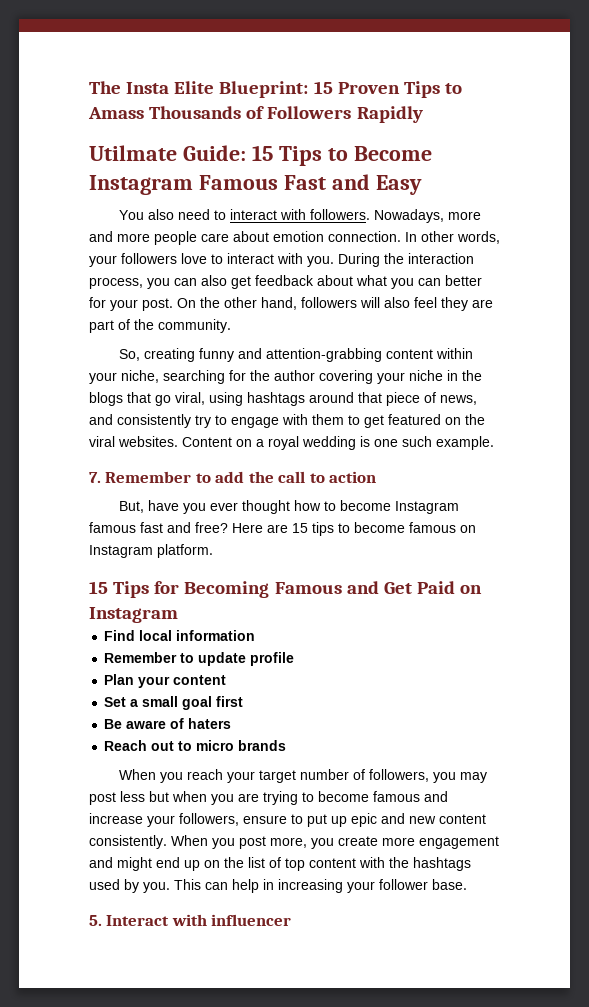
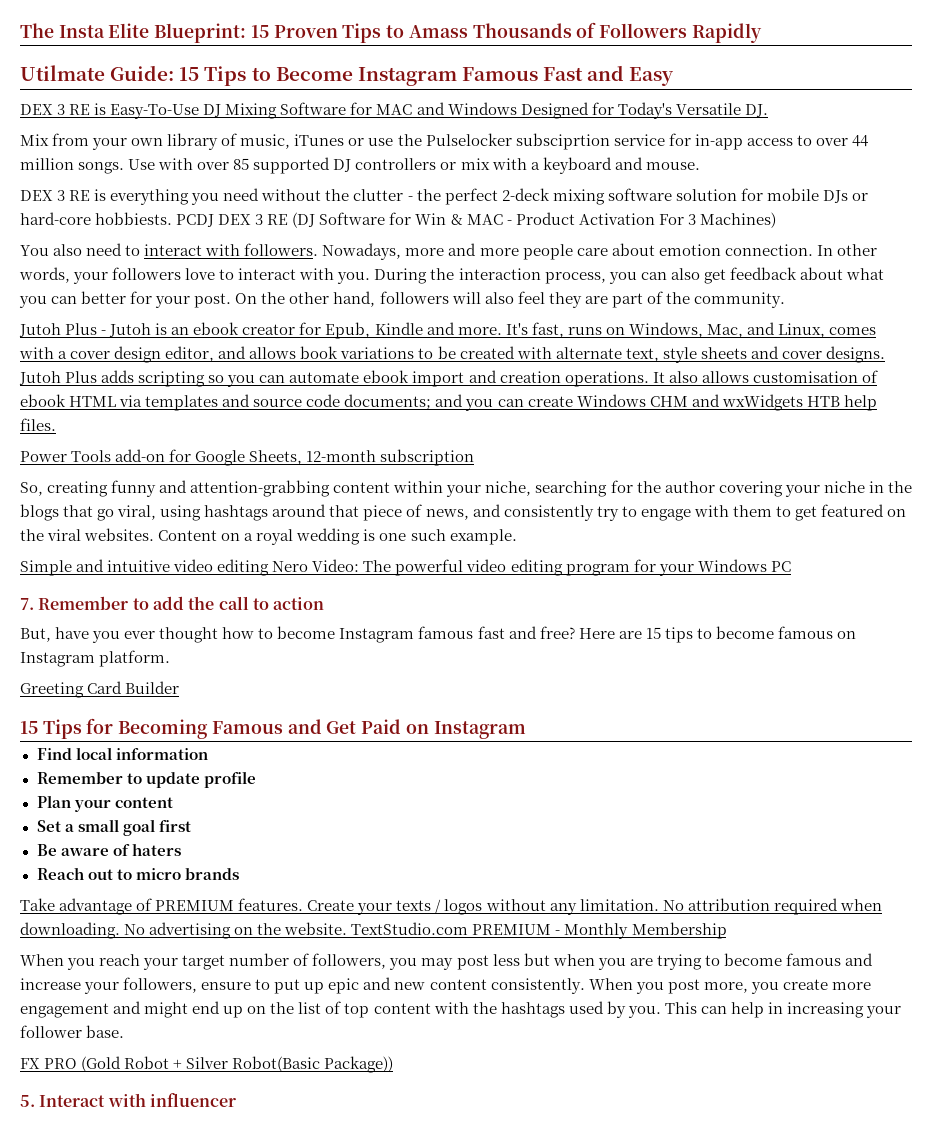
+ DEX 3 RE is Easy-To-Use DJ Mixing Software for MAC and Windows Designed for Today's Versatile DJ.
+ Mix from your own library of music, iTunes or use the Pulselocker subsciprtion service for in-app access to over 44 million songs. Use with over 85 supported DJ controllers or mix with a keyboard and mouse.
+ DEX 3 RE is everything you need without the clutter - the perfect 2-deck mixing software solution for mobile DJs or hard-core hobbiests. PCDJ DEX 3 RE (DJ Software for Win & MAC - Product Activation For 3 Machines)
+ Jutoh Plus - Jutoh is an ebook creator for Epub, Kindle and more. It's fast, runs on Windows, Mac, and Linux, comes with a cover design editor, and allows book variations to be created with alternate text, style sheets and cover designs. Jutoh Plus adds scripting so you can automate ebook import and creation operations. It also allows customisation of ebook HTML via templates and source code documents; and you can create Windows CHM and wxWidgets HTB help files.
+ Power Tools add-on for Google Sheets, 12-month subscription
+ Simple and intuitive video editing Nero Video: The powerful video editing program for your Windows PC
+ Greeting Card Builder
+ Take advantage of PREMIUM features. Create your texts / logos without any limitation. No attribution required when downloading. No advertising on the website. TextStudio.com PREMIUM - Monthly Membership
+ FX PRO (Gold Robot + Silver Robot(Basic Package))

